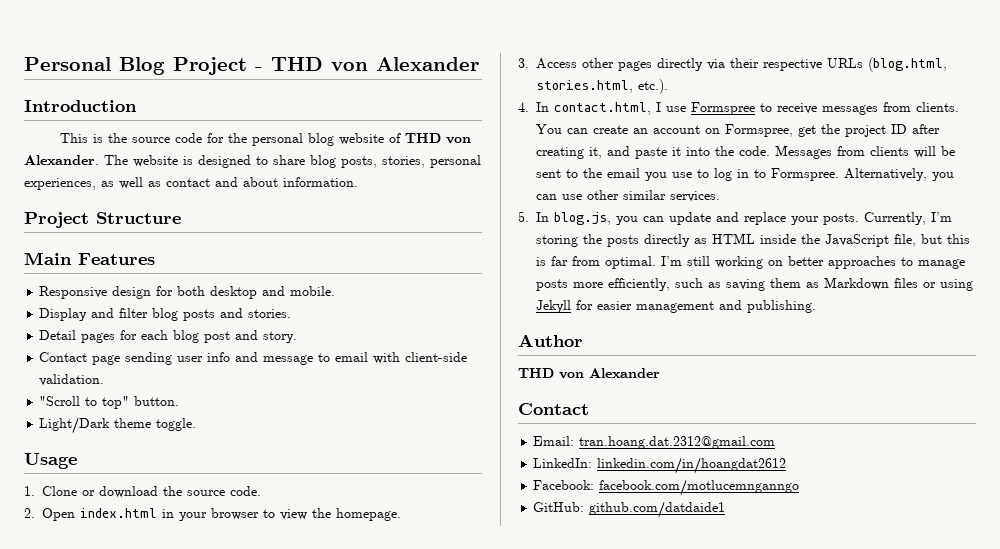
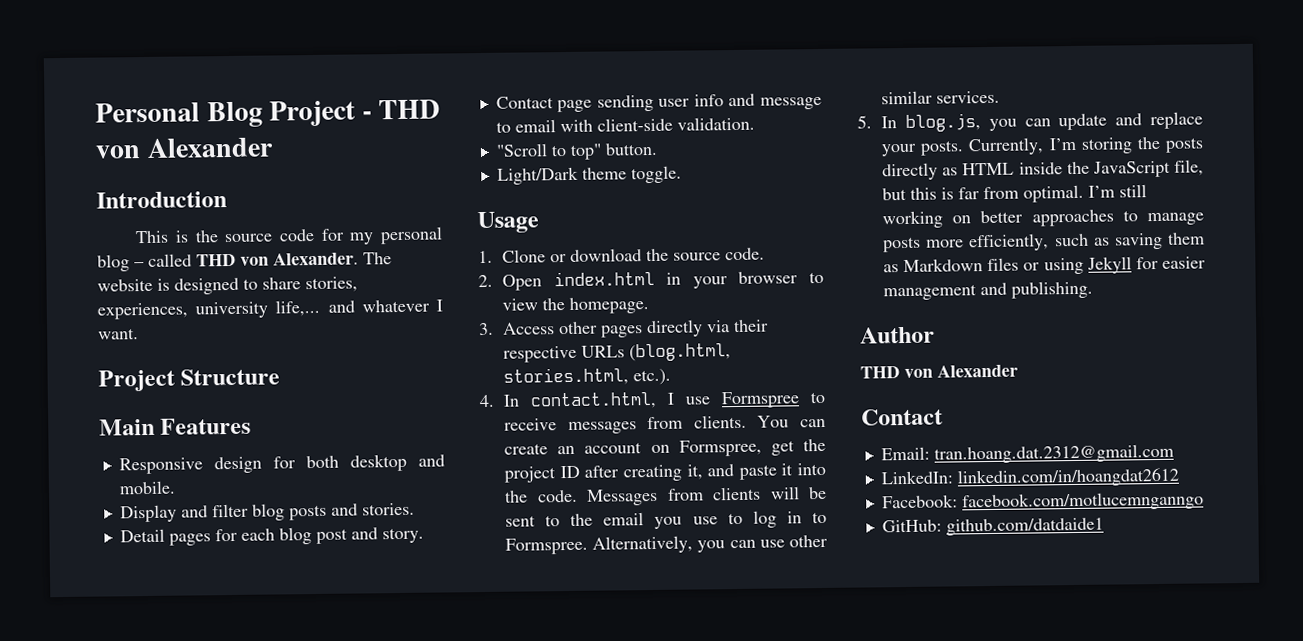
- This is the source code for the personal blog website of THD von Alexander.
+ This is the source code for my personal blog – called THD von Alexander.
- The website is designed to share blog posts, stories, personal experiences, as well as contact and about information.
+ The website is designed to share stories, experiences, university life,... and whatever I want.

